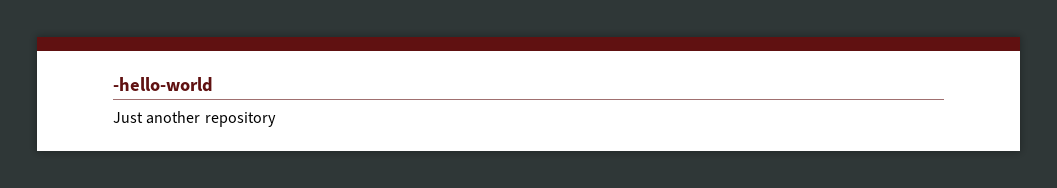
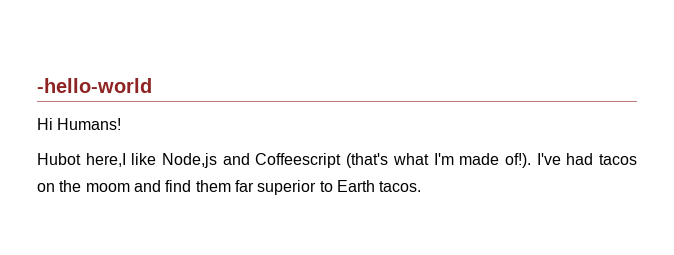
- Just another repository
+ Hi Humans!
+ Hubot here,I like Node,js and Coffeescript (that's what I'm made of!). I've had tacos on the moom and find them far superior to Earth tacos.

